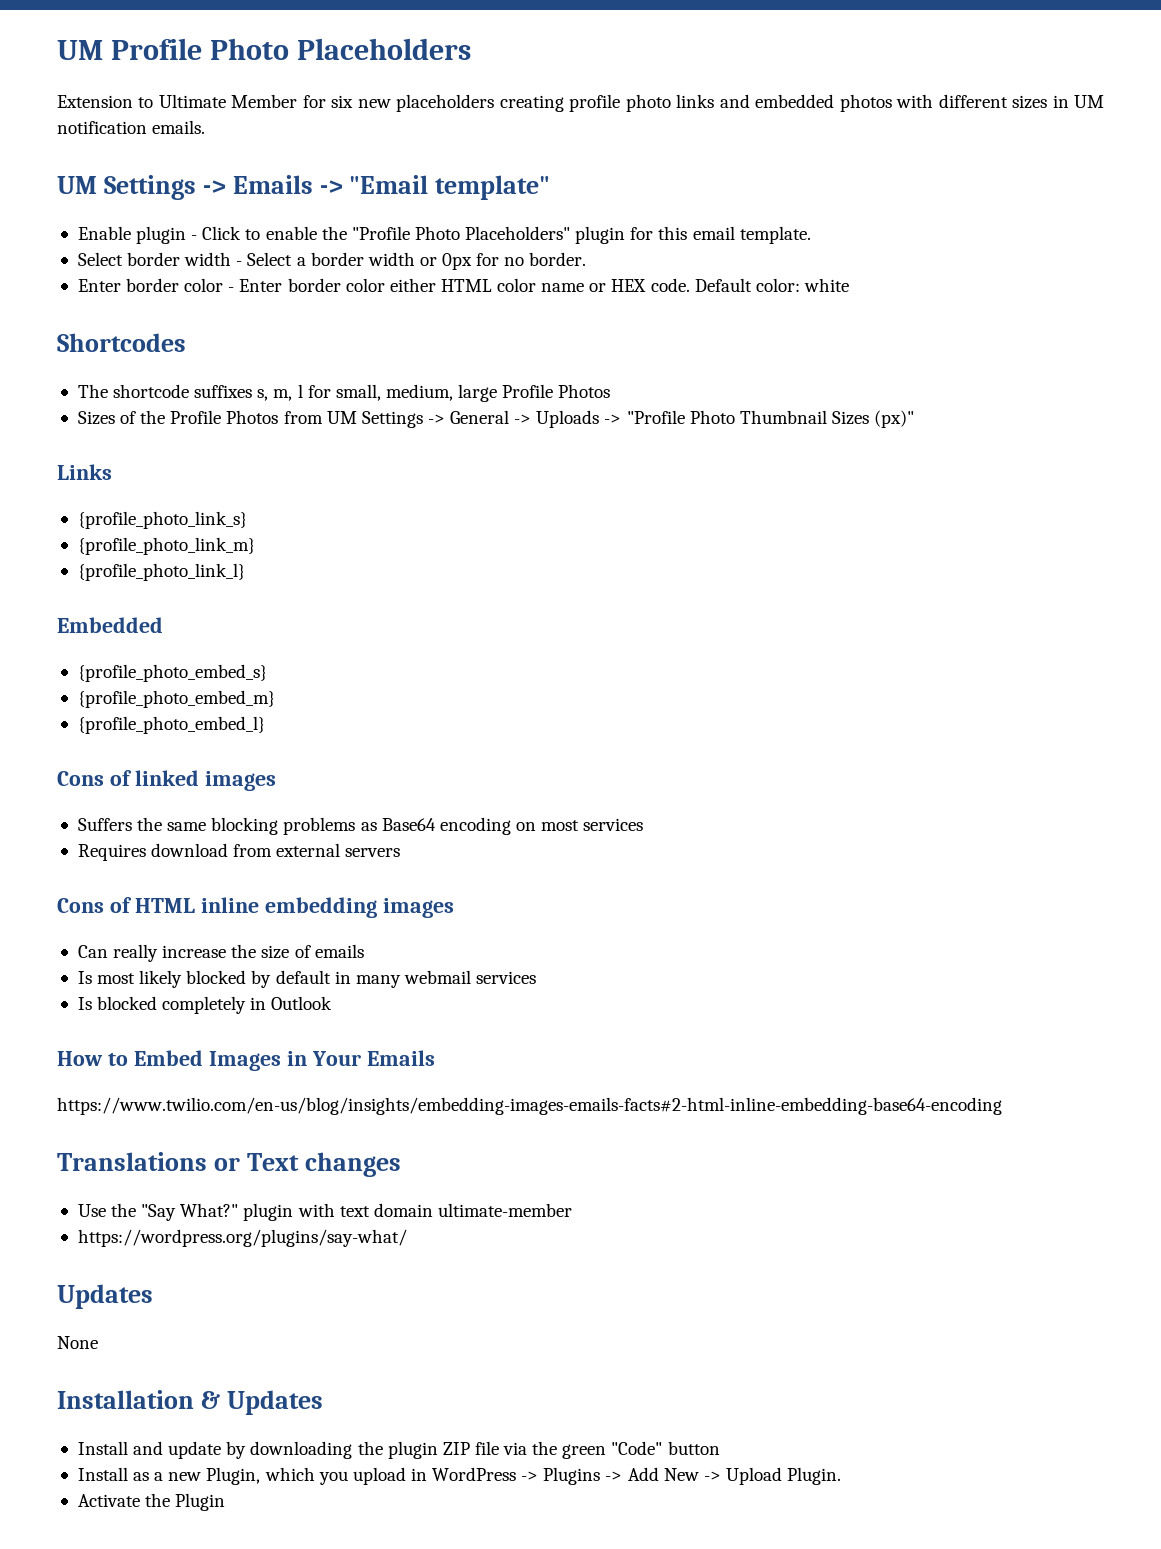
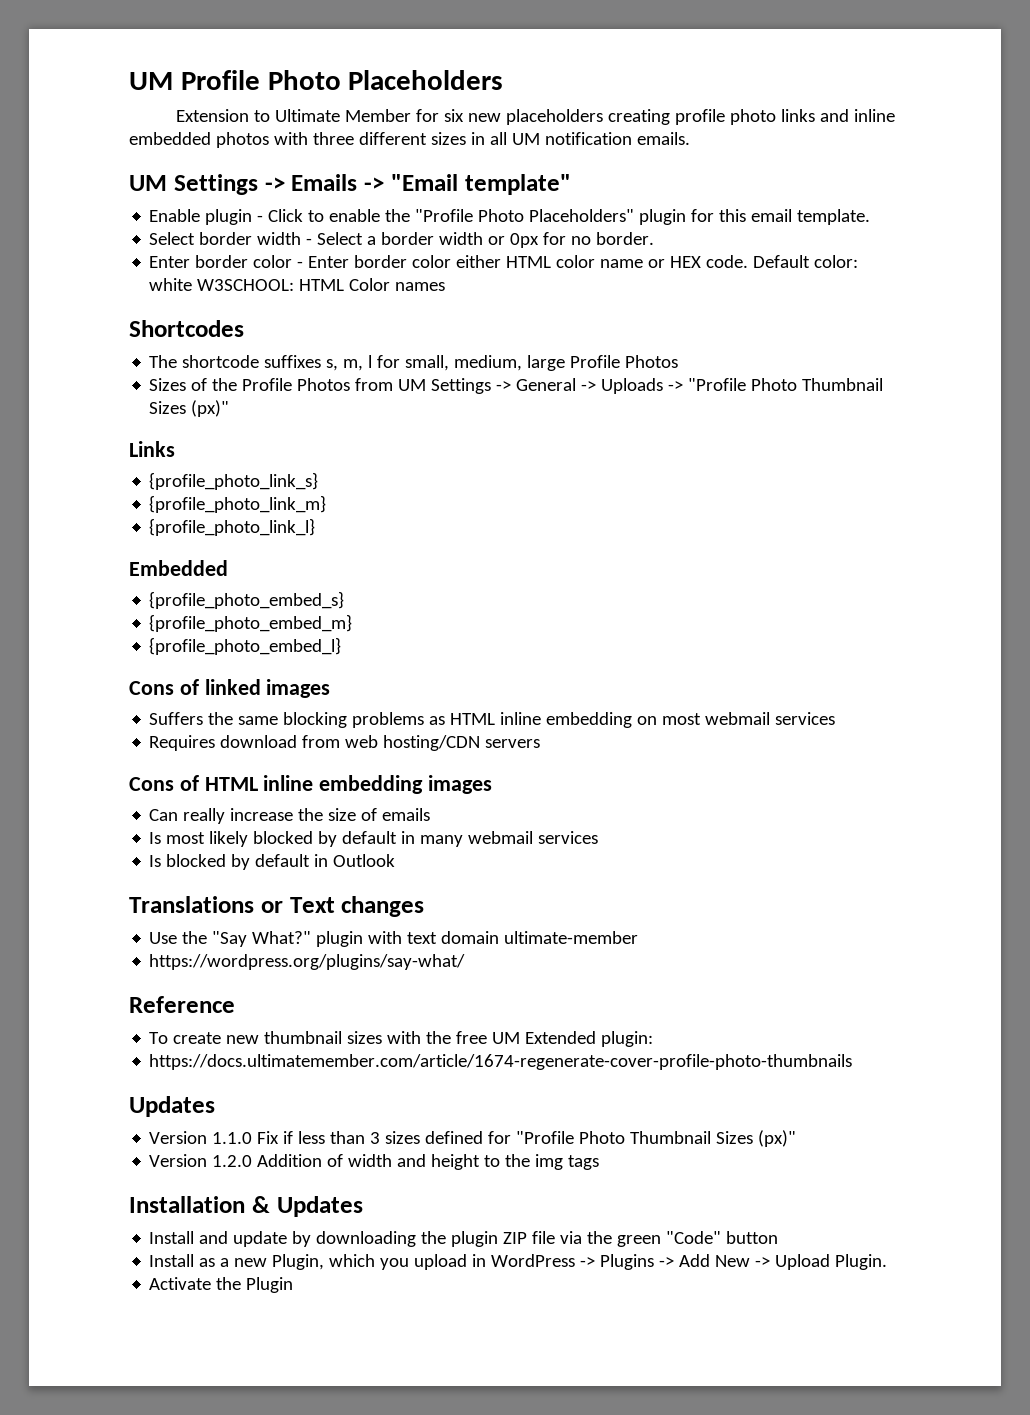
- Extension to Ultimate Member for six new placeholders creating profile photo links and embedded photos with different sizes in UM notification emails.
+ Extension to Ultimate Member for six new placeholders creating profile photo links and inline embedded photos with three different sizes in all UM notification emails.
- Default color: white
+ Default color: white W3SCHOOL: HTML Color names
- Suffers the same blocking problems as Base64 encoding on most services
+ Suffers the same blocking problems as HTML inline embedding on most webmail services
- Requires download from external servers
+ Requires download from web hosting/CDN servers
- Is blocked completely in Outlook
+ Is blocked by default in Outlook
- How to Embed Images in Your Emails
- https://www.twilio.com/en-us/blog/insights/embedding-images-emails-facts#2-html-inline-embedding-base64-encoding
  https://wordpress.org/plugins/say-what/
+ Reference
+ To create new thumbnail sizes with the free UM Extended plugin:
+ https://docs.ultimatemember.com/article/1674-regenerate-cover-profile-photo-thumbnails
  Updates
- None
+ Version 1.1.0 Fix if less than 3 sizes defined for "Profile Photo Thumbnail Sizes (px)"
+ Version 1.2.0 Addition of width and height to the img tags

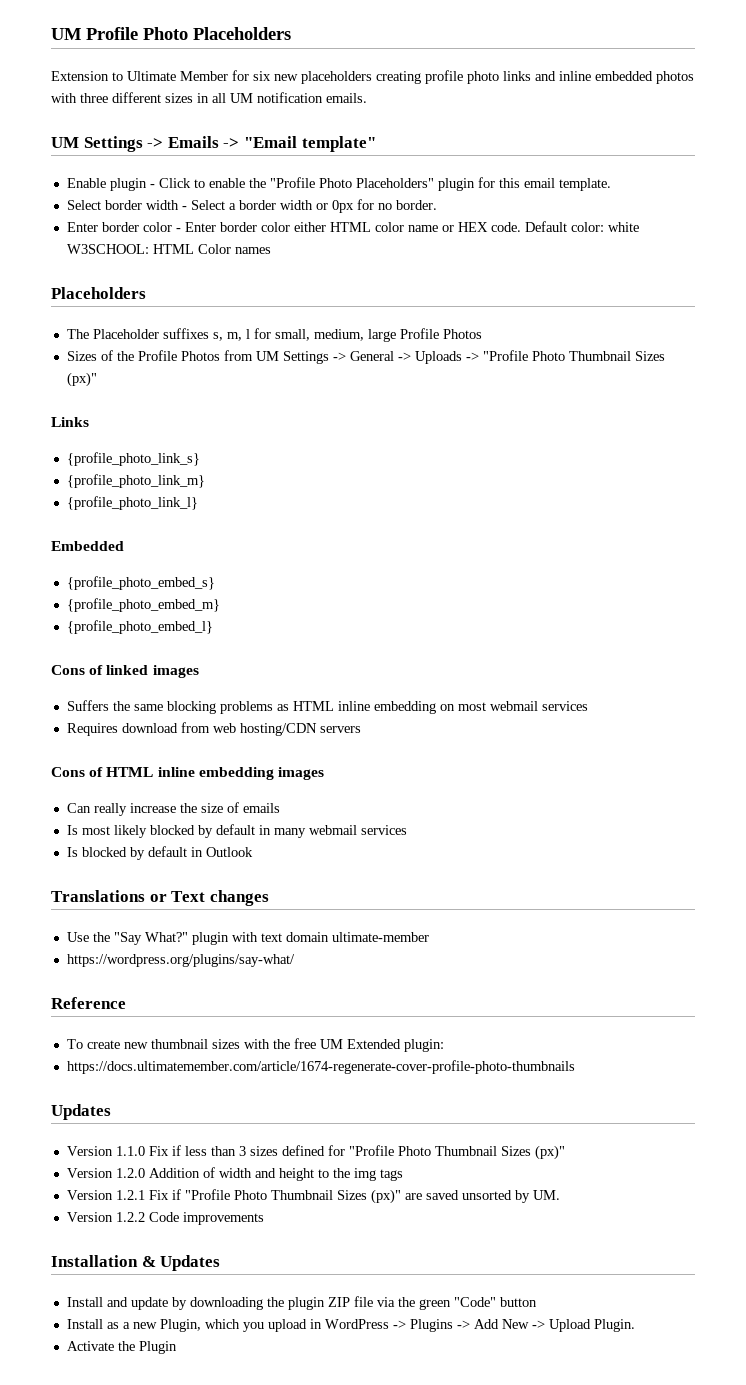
  Default color: white W3SCHOOL: HTML Color names
- Shortcodes
+ Placeholders
- The shortcode suffixes s, m, l for small, medium, large Profile Photos
+ The Placeholder suffixes s, m, l for small, medium, large Profile Photos
+ Version 1.2.1 Fix if "Profile Photo Thumbnail Sizes (px)" are saved unsorted by UM.
+ Version 1.2.2 Code improvements

